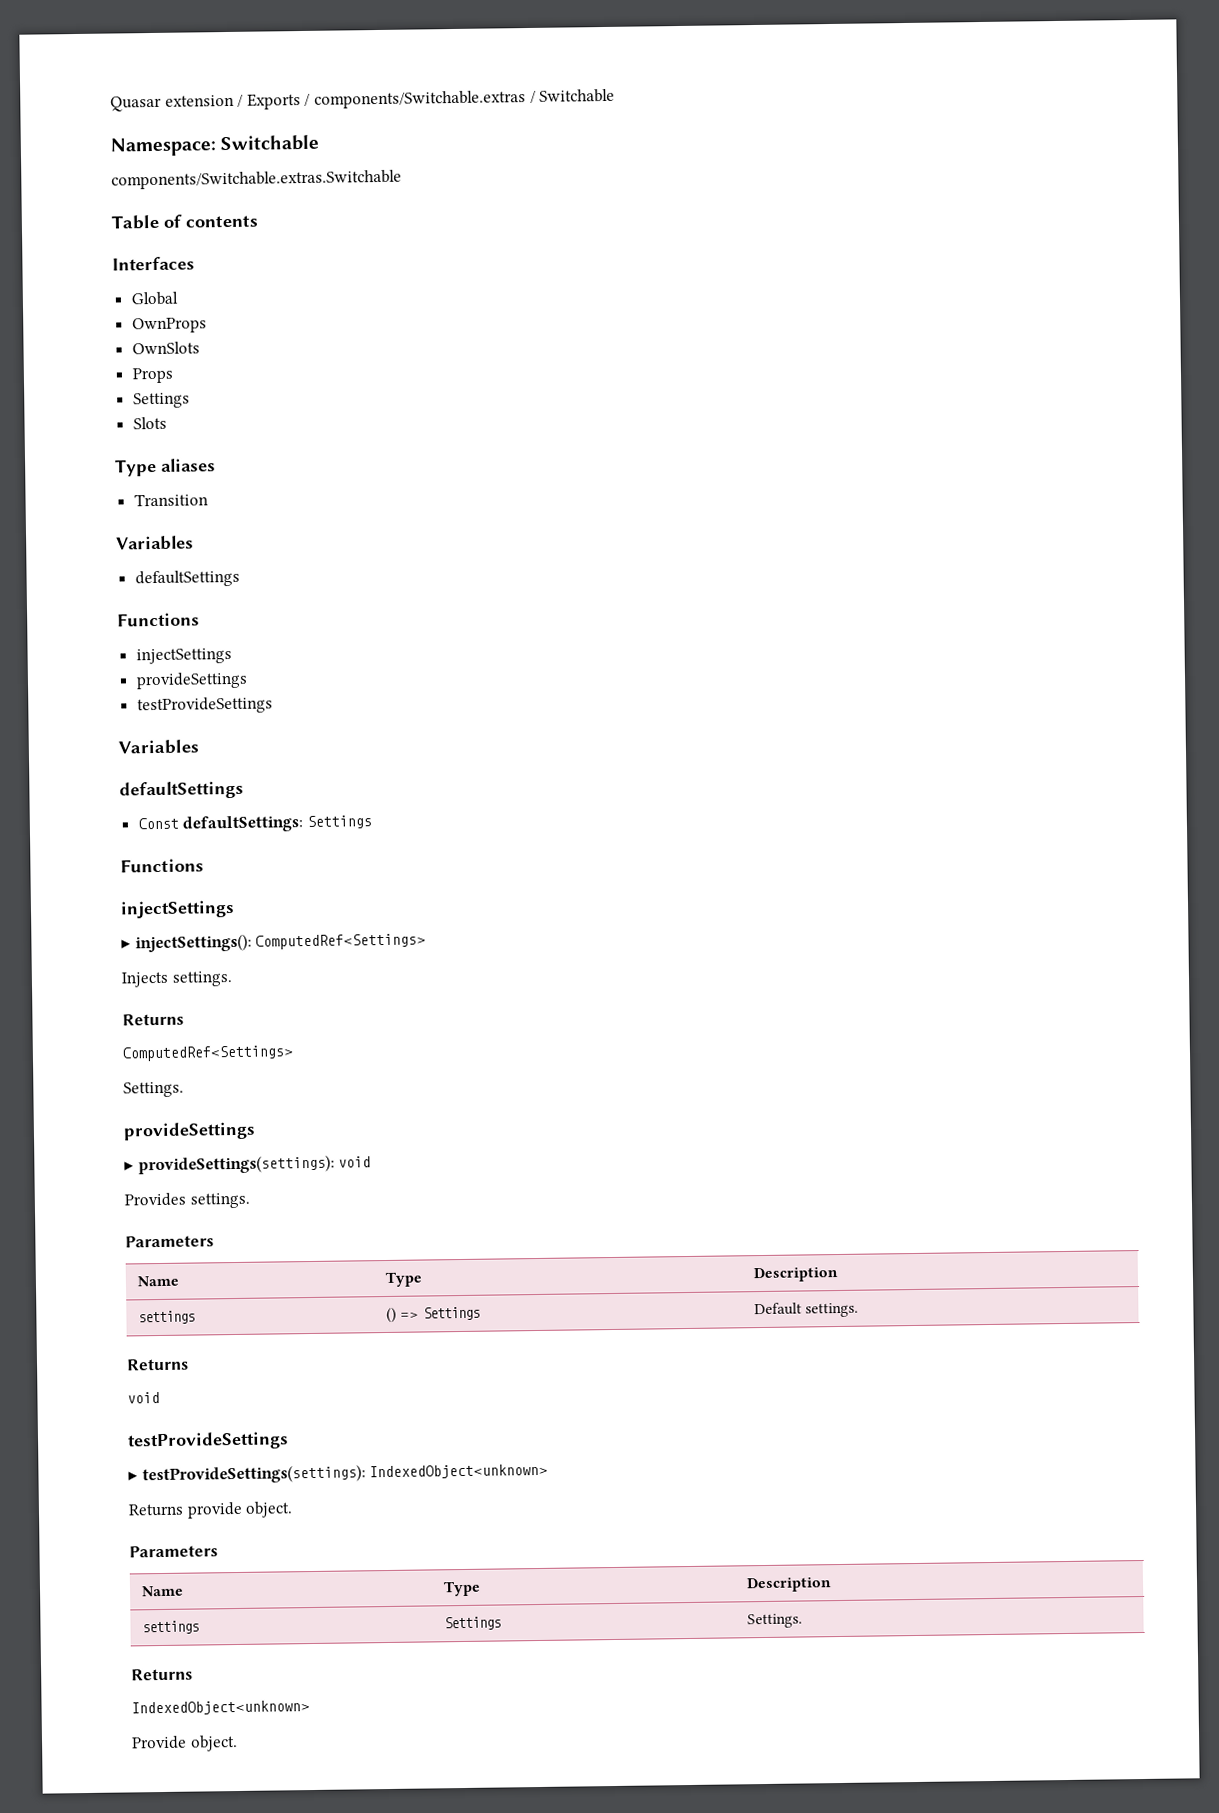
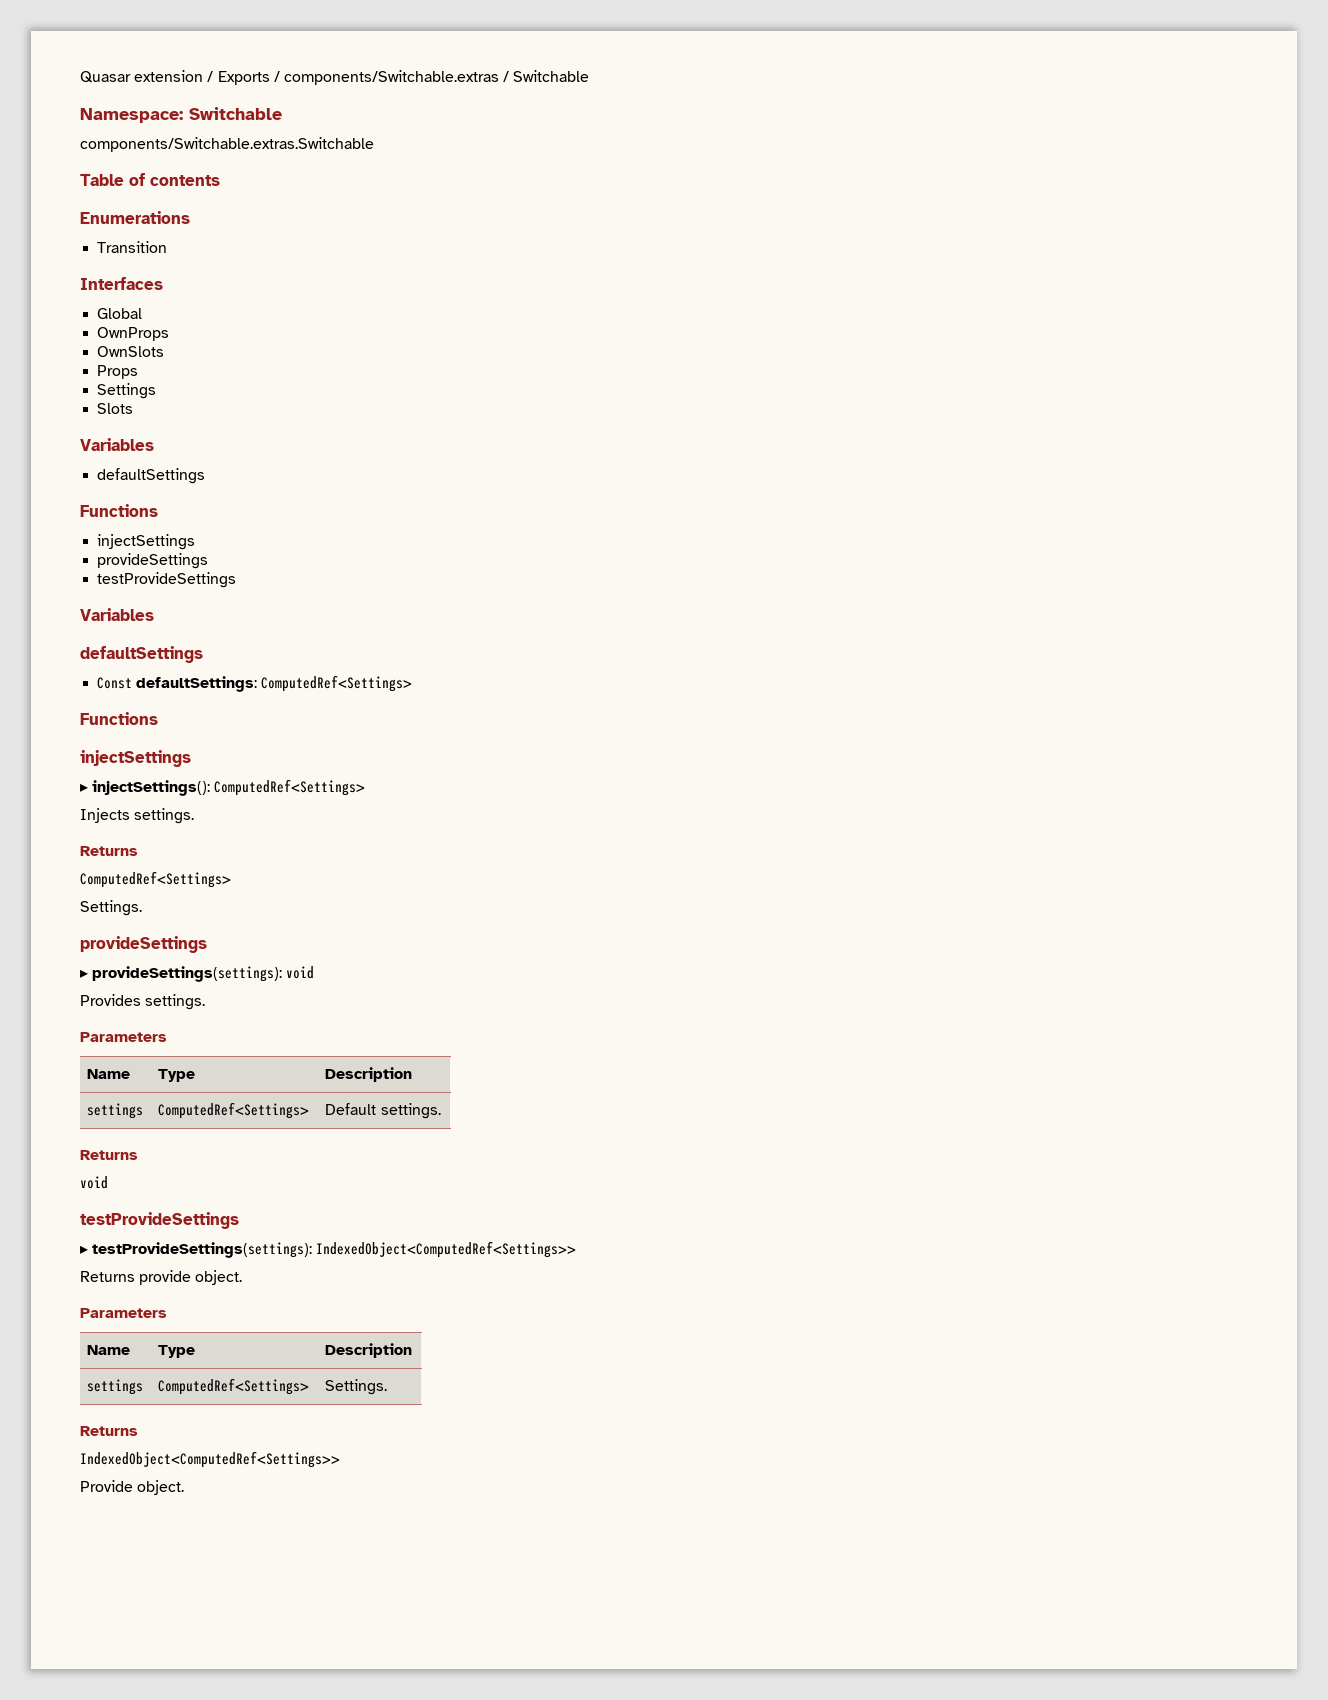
+ Enumerations
+ Transition
- Type aliases
- Transition
- Const defaultSettings: Settings
+ Const defaultSettings: ComputedRef<Settings>
- settings | () => Settings | Default settings.
+ settings | ComputedRef<Settings> | Default settings.
- ▸ testProvideSettings(settings): IndexedObject<unknown>
+ ▸ testProvideSettings(settings): IndexedObject<ComputedRef<Settings>>
- settings | Settings | Settings.
+ settings | ComputedRef<Settings> | Settings.
  Returns
- IndexedObject<unknown>
+ IndexedObject<ComputedRef<Settings>>

